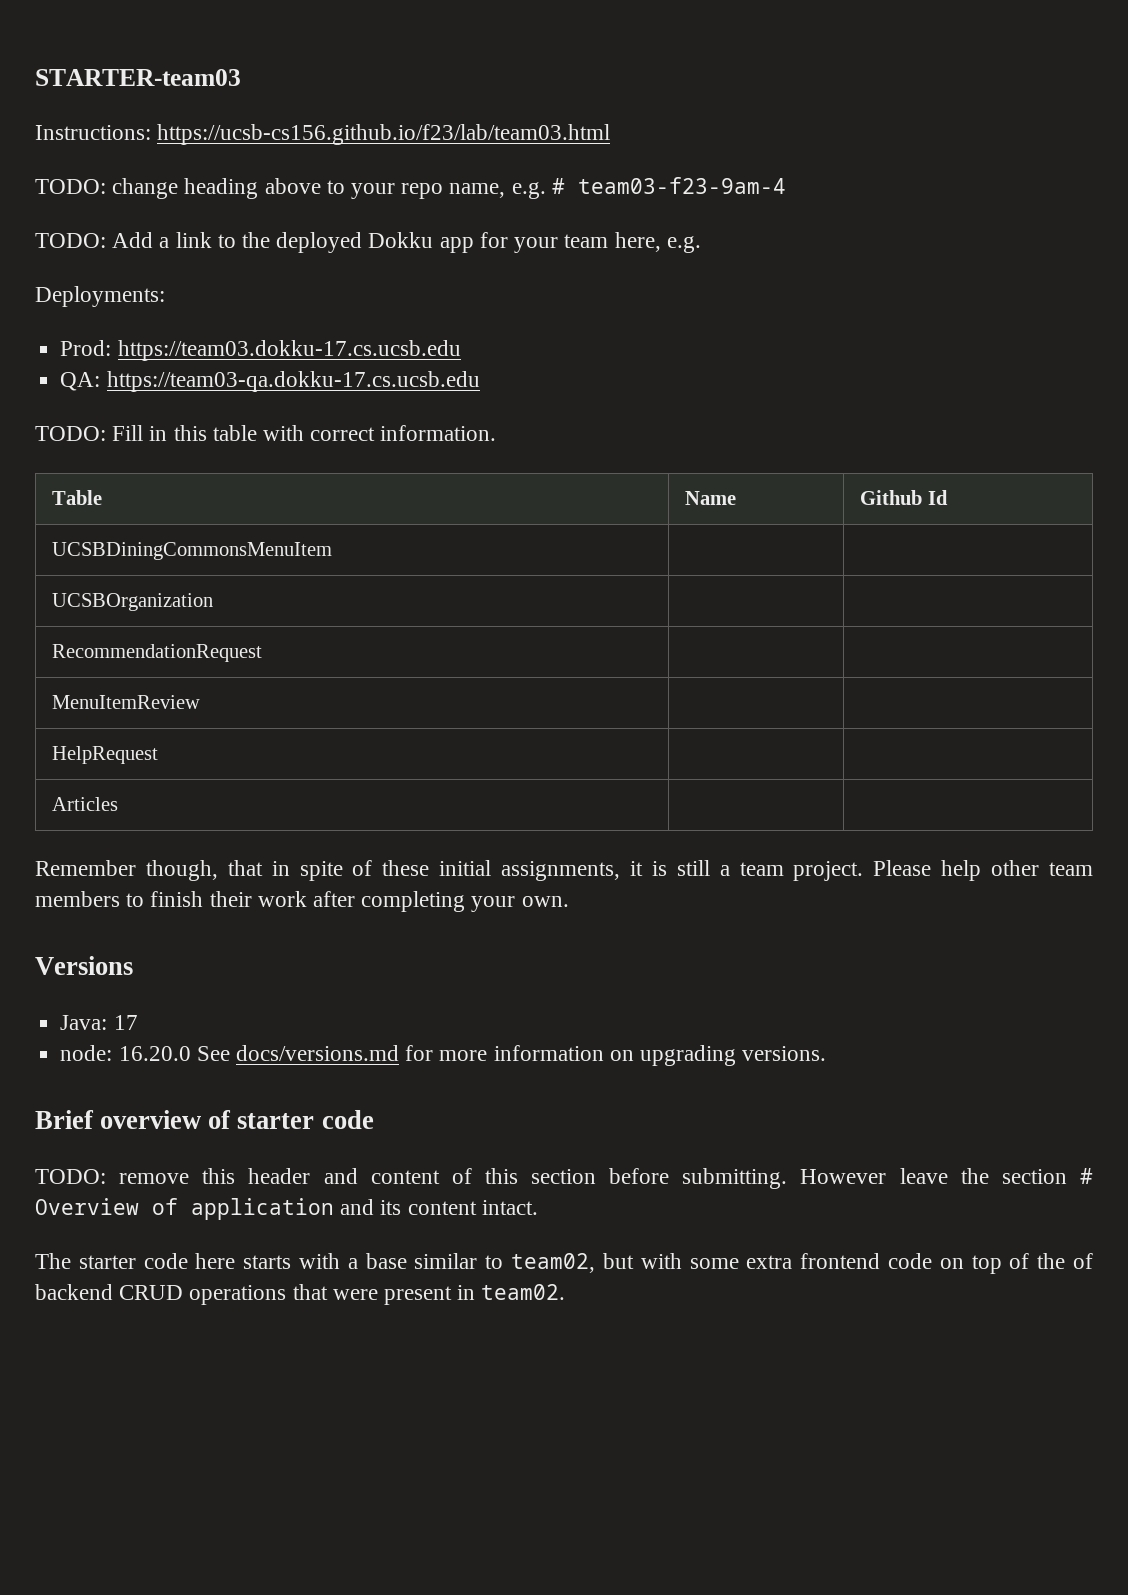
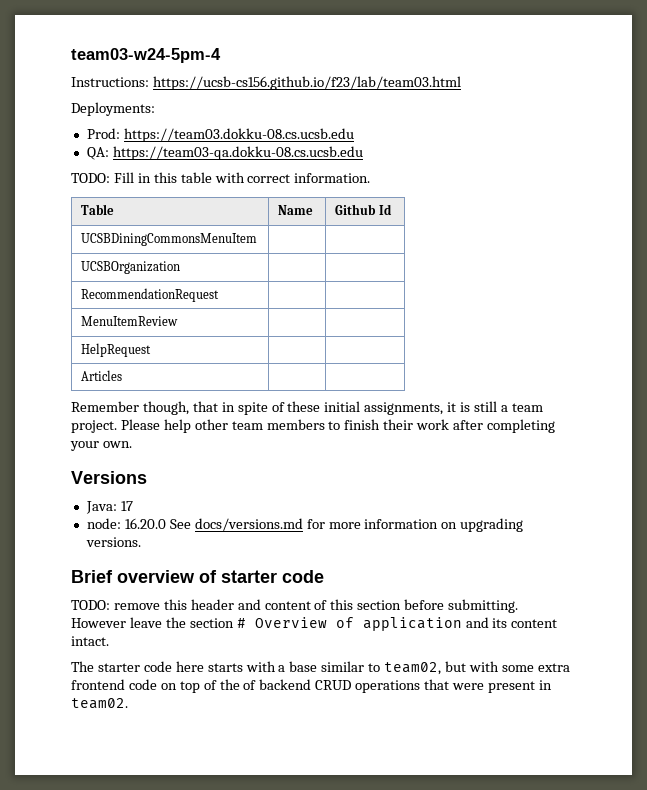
- STARTER-team03
+ team03-w24-5pm-4
- TODO: change heading above to your repo name, e.g. # team03-f23-9am-4
- TODO: Add a link to the deployed Dokku app for your team here, e.g.
- Prod: https://team03.dokku-17.cs.ucsb.edu
+ Prod: https://team03.dokku-08.cs.ucsb.edu
- QA: https://team03-qa.dokku-17.cs.ucsb.edu
+ QA: https://team03-qa.dokku-08.cs.ucsb.edu

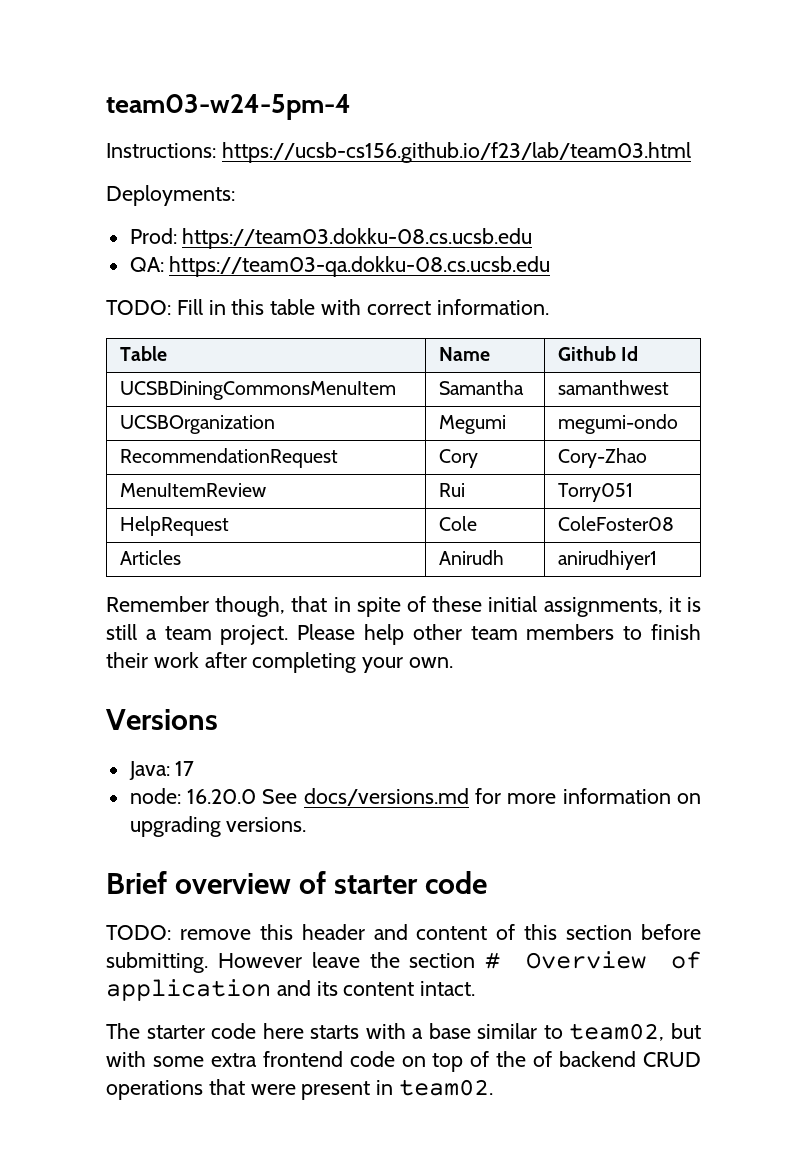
- UCSBDiningCommonsMenuItem | |
+ UCSBDiningCommonsMenuItem | Samantha | samanthwest
- UCSBOrganization | |
+ UCSBOrganization | Megumi | megumi-ondo
- RecommendationRequest | |
+ RecommendationRequest | Cory | Cory-Zhao
- MenuItemReview | |
+ MenuItemReview | Rui | Torry051
- HelpRequest | |
+ HelpRequest | Cole | ColeFoster08
- Articles | |
+ Articles | Anirudh | anirudhiyer1

